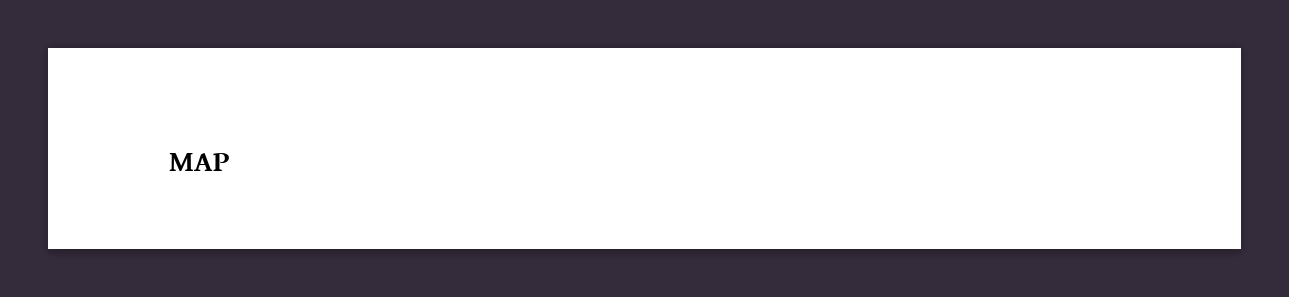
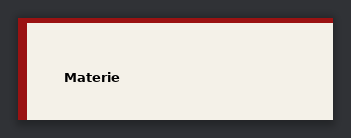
- MAP
+ Materie

